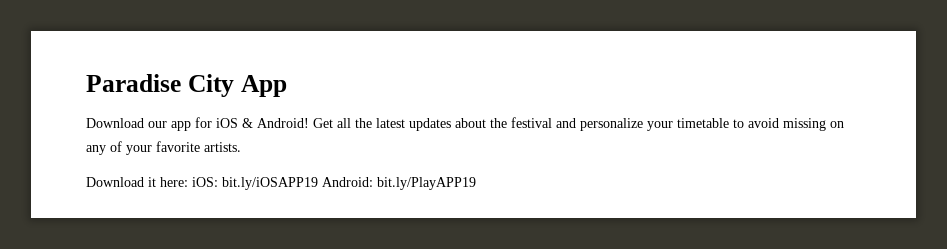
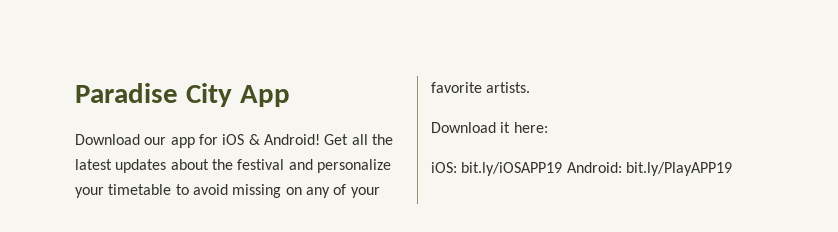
- Download it here: iOS: bit.ly/iOSAPP19 Android: bit.ly/PlayAPP19
+ Download it here:
+ iOS: bit.ly/iOSAPP19 Android: bit.ly/PlayAPP19

